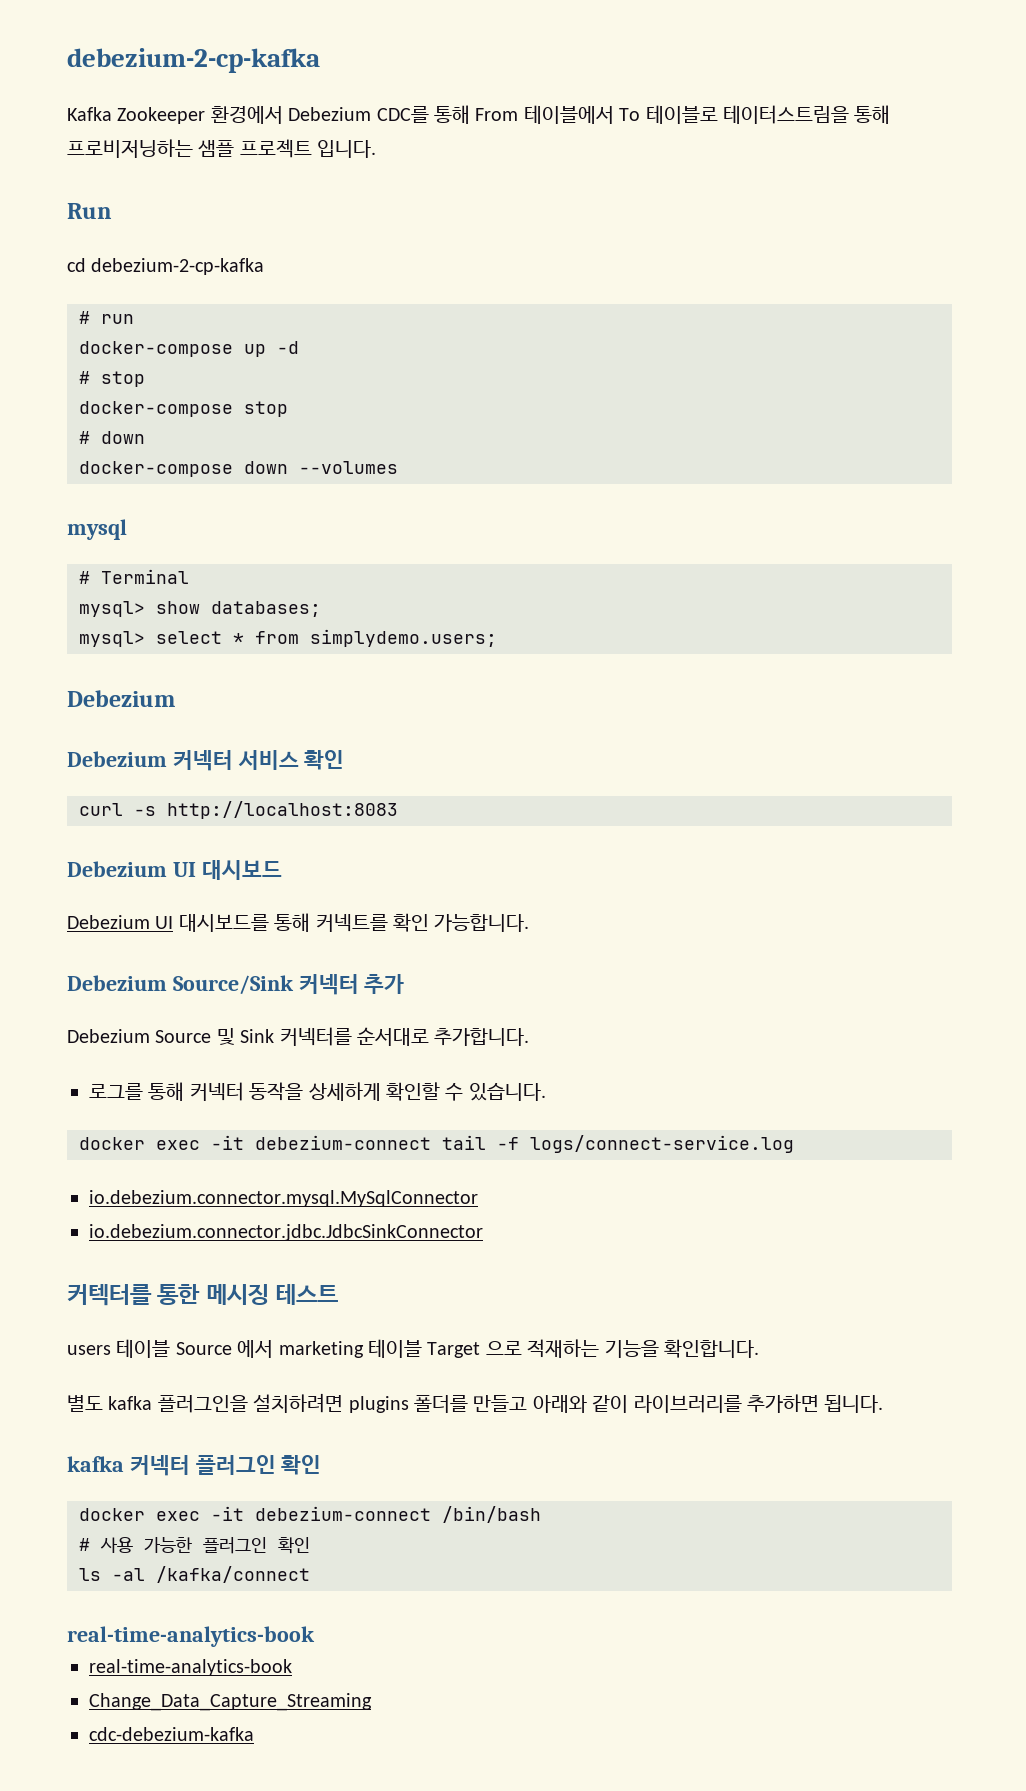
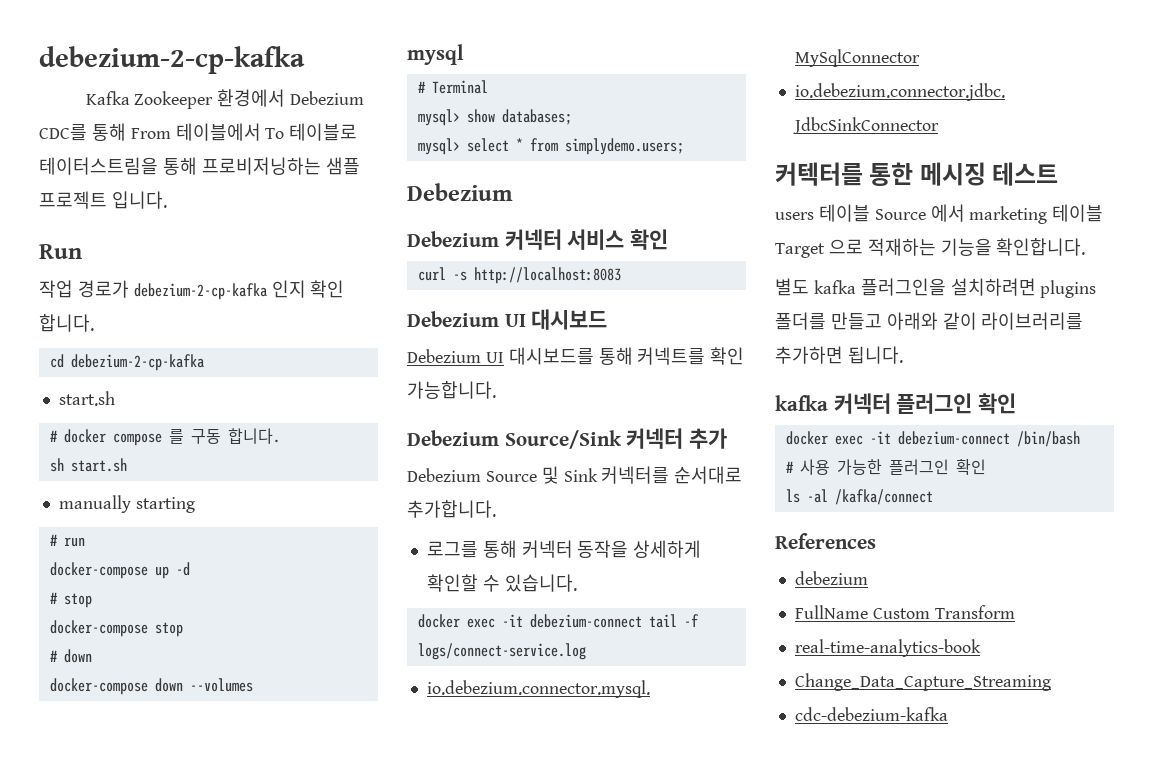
+ 작업 경로가 debezium-2-cp-kafka 인지 확인 합니다.
  cd debezium-2-cp-kafka
+ start.sh
+ # docker compose 를 구동 합니다.
+ sh start.sh
+ manually starting
  ls -al /kafka/connect
- real-time-analytics-book
+ References
+ debezium
+ FullName Custom Transform

